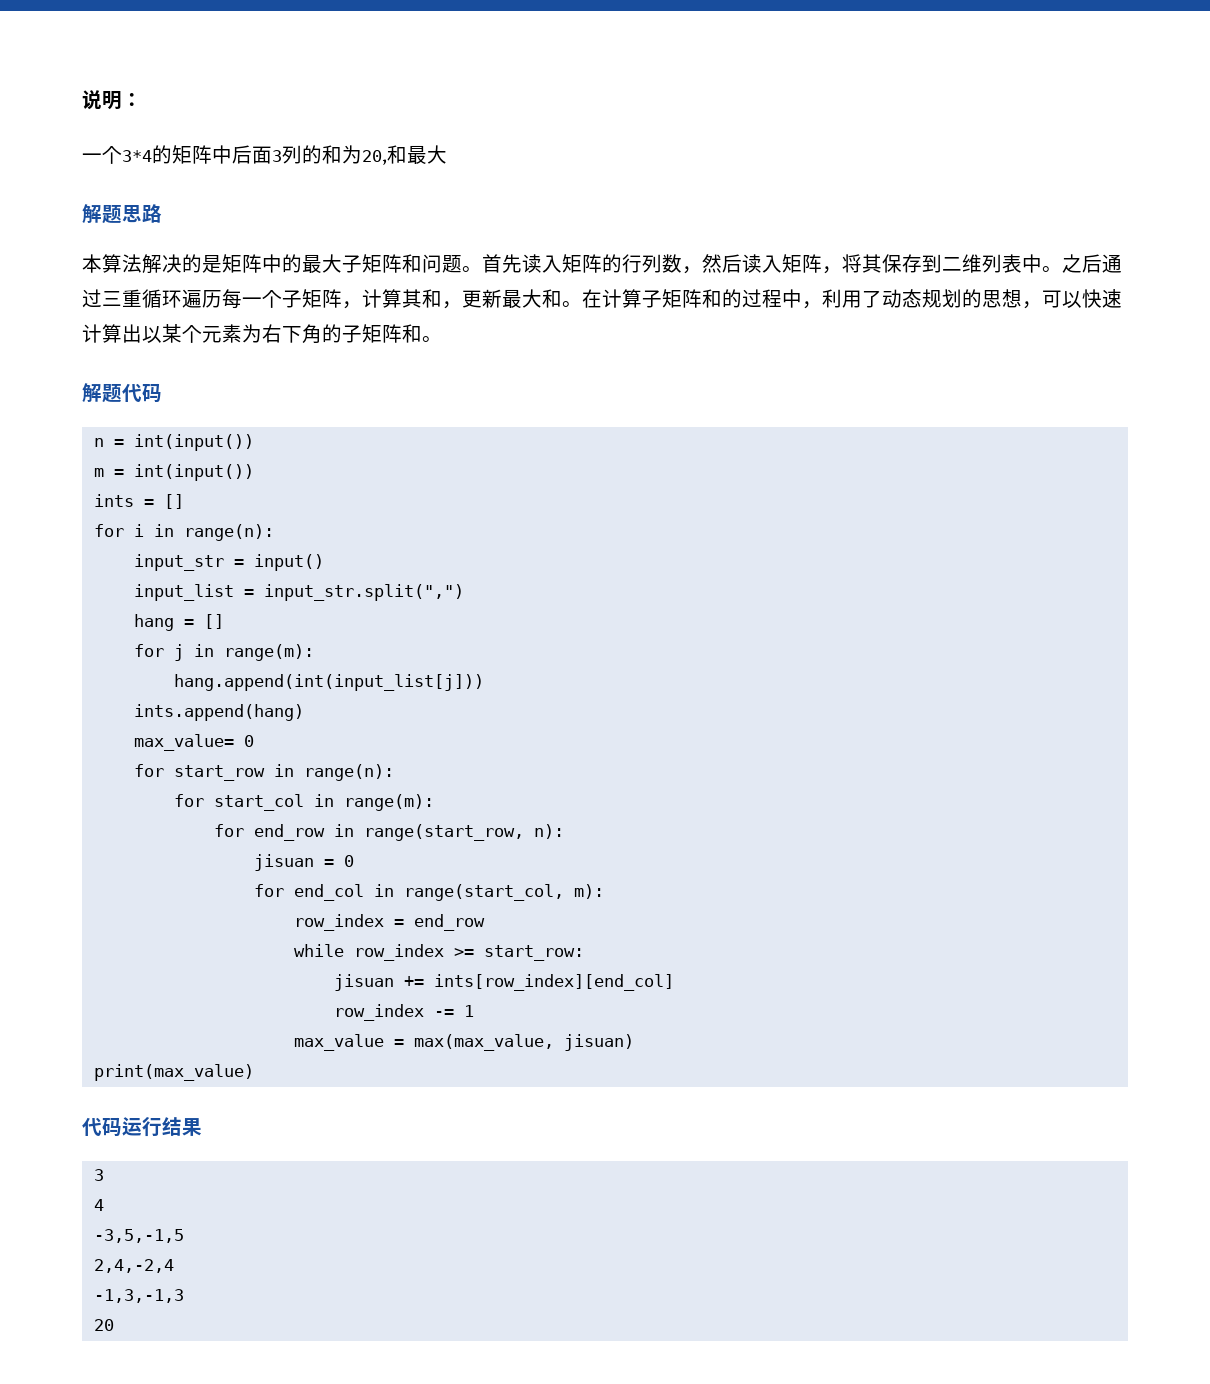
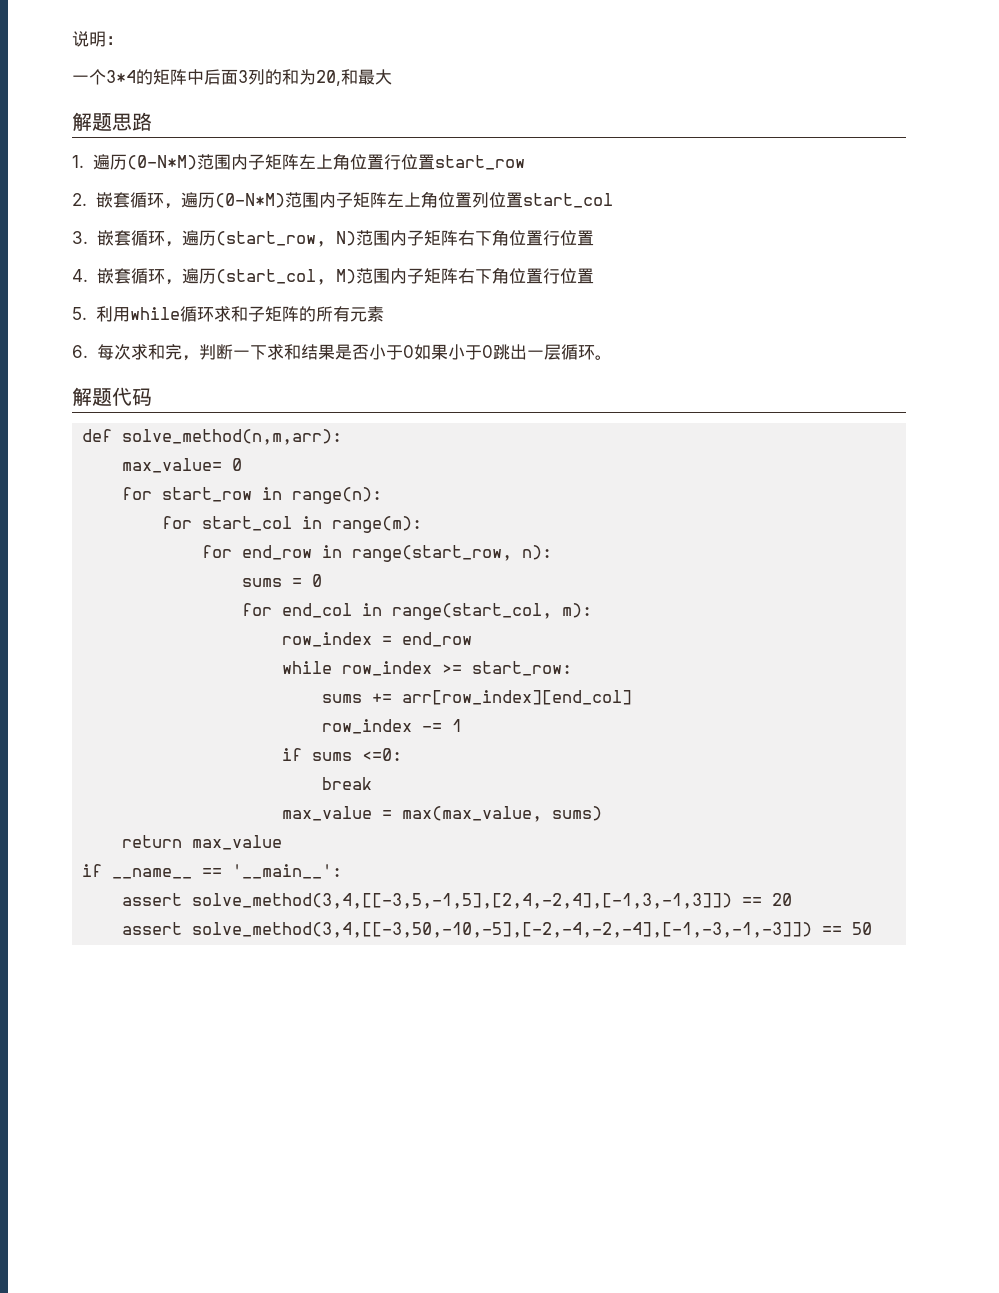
- 本算法解决的是矩阵中的最大子矩阵和问题。首先读入矩阵的行列数，然后读入矩阵，将其保存到二维列表中。之后通过三重循环遍历每一个子矩阵，计算其和，更新最大和。在计算子矩阵和的过程中，利用了动态规划的思想，可以快速计算出以某个元素为右下角的子矩阵和。
+ 1.遍历(0-N*M)范围内子矩阵左上角位置行位置start_row
+ 2.嵌套循环，遍历(0-N*M)范围内子矩阵左上角位置列位置start_col
+ 3.嵌套循环，遍历(start_row, N)范围内子矩阵右下角位置行位置
+ 4.嵌套循环，遍历(start_col, M)范围内子矩阵右下角位置行位置
+ 5.利用while循环求和子矩阵的所有元素
+ 6.每次求和完，判断一下求和结果是否小于0如果小于0跳出一层循环。
  解题代码
- n = int(input())
- m = int(input())
- ints = []
- for i in range(n):
- input_str = input()
- input_list = input_str.split(",")
- hang = []
- for j in range(m):
- hang.append(int(input_list[j]))
- ints.append(hang)
+ def solve_method(n,m,arr):
- jisuan = 0
+ sums = 0
- jisuan += ints[row_index][end_col]
+ sums += arr[row_index][end_col]
+ if sums <=0:
+ break
- max_value = max(max_value, jisuan)
- print(max_value)
- 代码运行结果
- 3
- 4
- -3,5,-1,5
- 2,4,-2,4
- -1,3,-1,3
- 20
+ max_value = max(max_value, sums)
+ return max_value
+ if __name__ == '__main__':
+ assert solve_method(3,4,[[-3,5,-1,5],[2,4,-2,4],[-1,3,-1,3]]) == 20
+ assert solve_method(3,4,[[-3,50,-10,-5],[-2,-4,-2,-4],[-1,-3,-1,-3]]) == 50

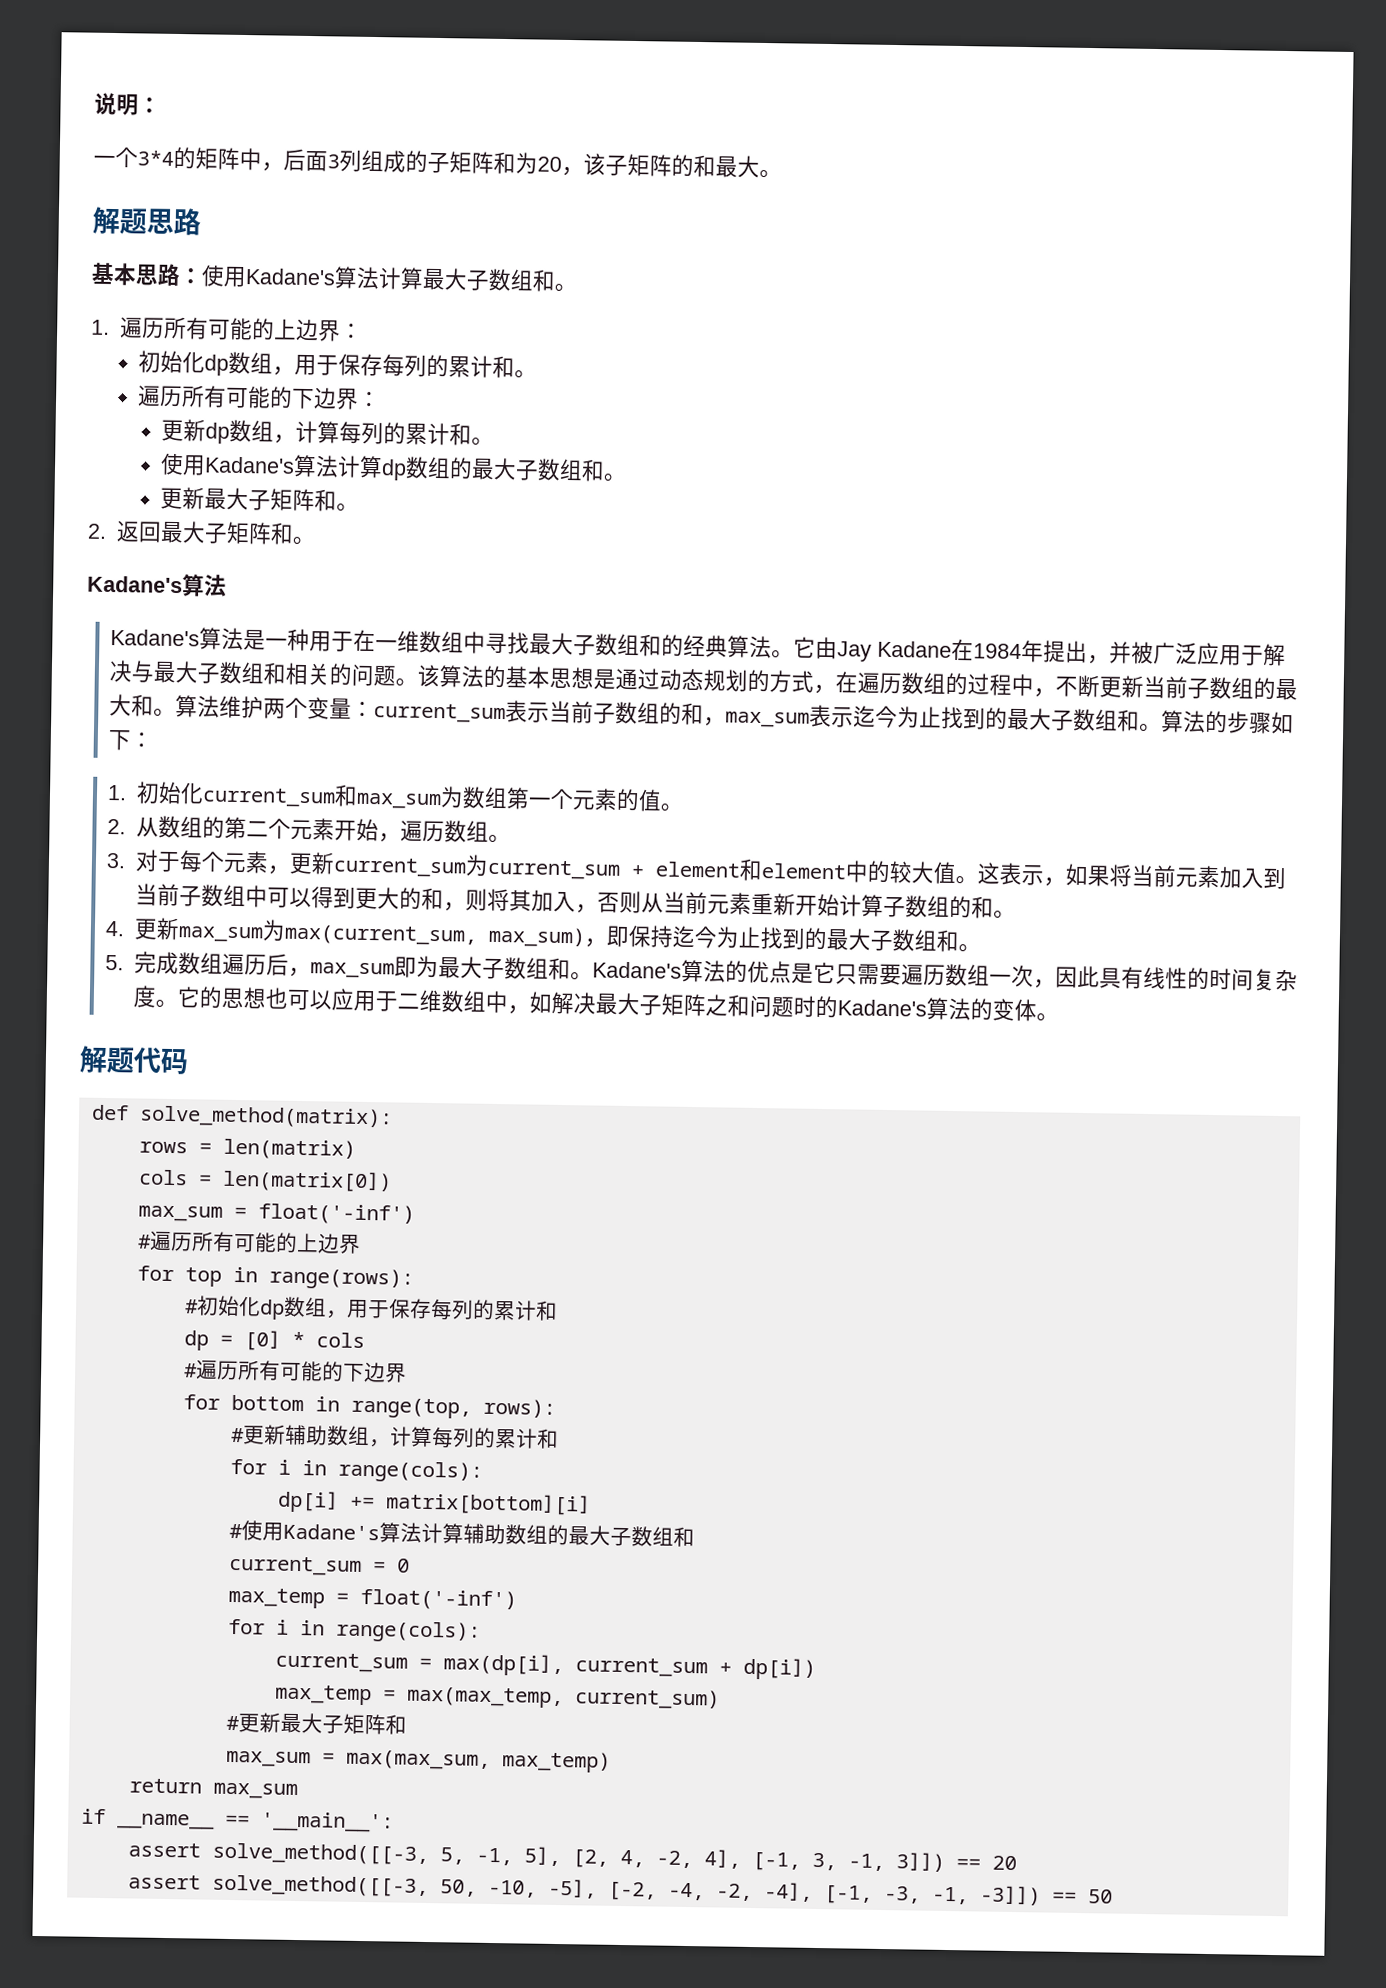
- 一个3*4的矩阵中后面3列的和为20,和最大
+ 一个3*4的矩阵中，后面3列组成的子矩阵和为20，该子矩阵的和最大。
- 1.遍历(0-N*M)范围内子矩阵左上角位置行位置start_row
- 2.嵌套循环，遍历(0-N*M)范围内子矩阵左上角位置列位置start_col
- 3.嵌套循环，遍历(start_row, N)范围内子矩阵右下角位置行位置
- 4.嵌套循环，遍历(start_col, M)范围内子矩阵右下角位置行位置
- 5.利用while循环求和子矩阵的所有元素
- 6.每次求和完，判断一下求和结果是否小于0如果小于0跳出一层循环。
+ 基本思路：使用Kadane's算法计算最大子数组和。
+ 1.遍历所有可能的上边界：
+ 初始化dp数组，用于保存每列的累计和。
+ 遍历所有可能的下边界：
+ 更新dp数组，计算每列的累计和。
+ 使用Kadane's算法计算dp数组的最大子数组和。
+ 更新最大子矩阵和。
+ 2.返回最大子矩阵和。
+ Kadane's算法
+ Kadane's算法是一种用于在一维数组中寻找最大子数组和的经典算法。它由Jay Kadane在1984年提出，并被广泛应用于解决与最大子数组和相关的问题。该算法的基本思想是通过动态规划的方式，在遍历数组的过程中，不断更新当前子数组的最大和。算法维护两个变量：current_sum表示当前子数组的和，max_sum表示迄今为止找到的最大子数组和。算法的步骤如下：
+ 1.初始化current_sum和max_sum为数组第一个元素的值。
+ 2.从数组的第二个元素开始，遍历数组。
+ 3.对于每个元素，更新current_sum为current_sum + element和element中的较大值。这表示，如果将当前元素加入到当前子数组中可以得到更大的和，则将其加入，否则从当前元素重新开始计算子数组的和。
+ 4.更新max_sum为max(current_sum, max_sum)，即保持迄今为止找到的最大子数组和。
+ 5.完成数组遍历后，max_sum即为最大子数组和。Kadane's算法的优点是它只需要遍历数组一次，因此具有线性的时间复杂度。它的思想也可以应用于二维数组中，如解决最大子矩阵之和问题时的Kadane's算法的变体。
  解题代码
- def solve_method(n,m,arr):
- max_value= 0
- for start_row in range(n):
- for start_col in range(m):
- for end_row in range(start_row, n):
- sums = 0
- for end_col in range(start_col, m):
- row_index = end_row
- while row_index >= start_row:
- sums += arr[row_index][end_col]
- row_index -= 1
- if sums <=0:
- break
- max_value = max(max_value, sums)
+ def solve_method(matrix):
+ rows = len(matrix)
+ cols = len(matrix[0])
+ max_sum = float('-inf')
+ #遍历所有可能的上边界
+ for top in range(rows):
+ #初始化dp数组，用于保存每列的累计和
+ dp = [0] * cols
+ #遍历所有可能的下边界
+ for bottom in range(top, rows):
+ #更新辅助数组，计算每列的累计和
+ for i in range(cols):
+ dp[i] += matrix[bottom][i]
+ #使用Kadane's算法计算辅助数组的最大子数组和
+ current_sum = 0
+ max_temp = float('-inf')
+ for i in range(cols):
+ current_sum = max(dp[i], current_sum + dp[i])
+ max_temp = max(max_temp, current_sum)
+ #更新最大子矩阵和
+ max_sum = max(max_sum, max_temp)
- return max_value
+ return max_sum
- assert solve_method(3,4,[[-3,5,-1,5],[2,4,-2,4],[-1,3,-1,3]]) == 20
- assert solve_method(3,4,[[-3,50,-10,-5],[-2,-4,-2,-4],[-1,-3,-1,-3]]) == 50
+ assert solve_method([[-3, 5, -1, 5], [2, 4, -2, 4], [-1, 3, -1, 3]]) == 20
+ assert solve_method([[-3, 50, -10, -5], [-2, -4, -2, -4], [-1, -3, -1, -3]]) == 50

